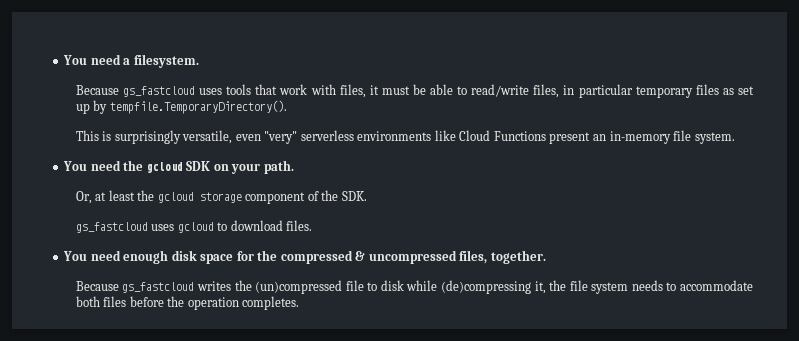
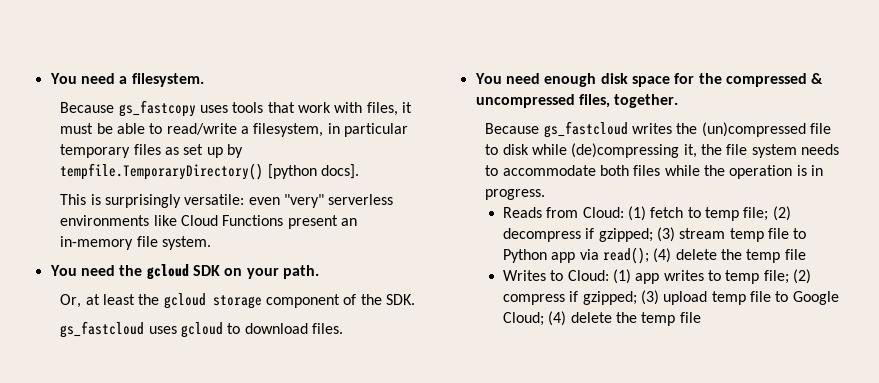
- Because gs_fastcloud uses tools that work with files, it must be able to read/write files, in particular temporary files as set up by tempfile.TemporaryDirectory().
+ Because gs_fastcopy uses tools that work with files, it must be able to read/write a filesystem, in particular temporary files as set up by tempfile.TemporaryDirectory() [python docs].
- This is surprisingly versatile, even "very" serverless environments like Cloud Functions present an in-memory file system.
+ This is surprisingly versatile: even "very" serverless environments like Cloud Functions present an in-memory file system.
- Because gs_fastcloud writes the (un)compressed file to disk while (de)compressing it, the file system needs to accommodate both files before the operation completes.
+ Because gs_fastcloud writes the (un)compressed file to disk while (de)compressing it, the file system needs to accommodate both files while the operation is in progress.
+ Reads from Cloud: (1) fetch to temp file; (2) decompress if gzipped; (3) stream temp file to Python app via read(); (4) delete the temp file
+ Writes to Cloud: (1) app writes to temp file; (2) compress if gzipped; (3) upload temp file to Google Cloud; (4) delete the temp file

